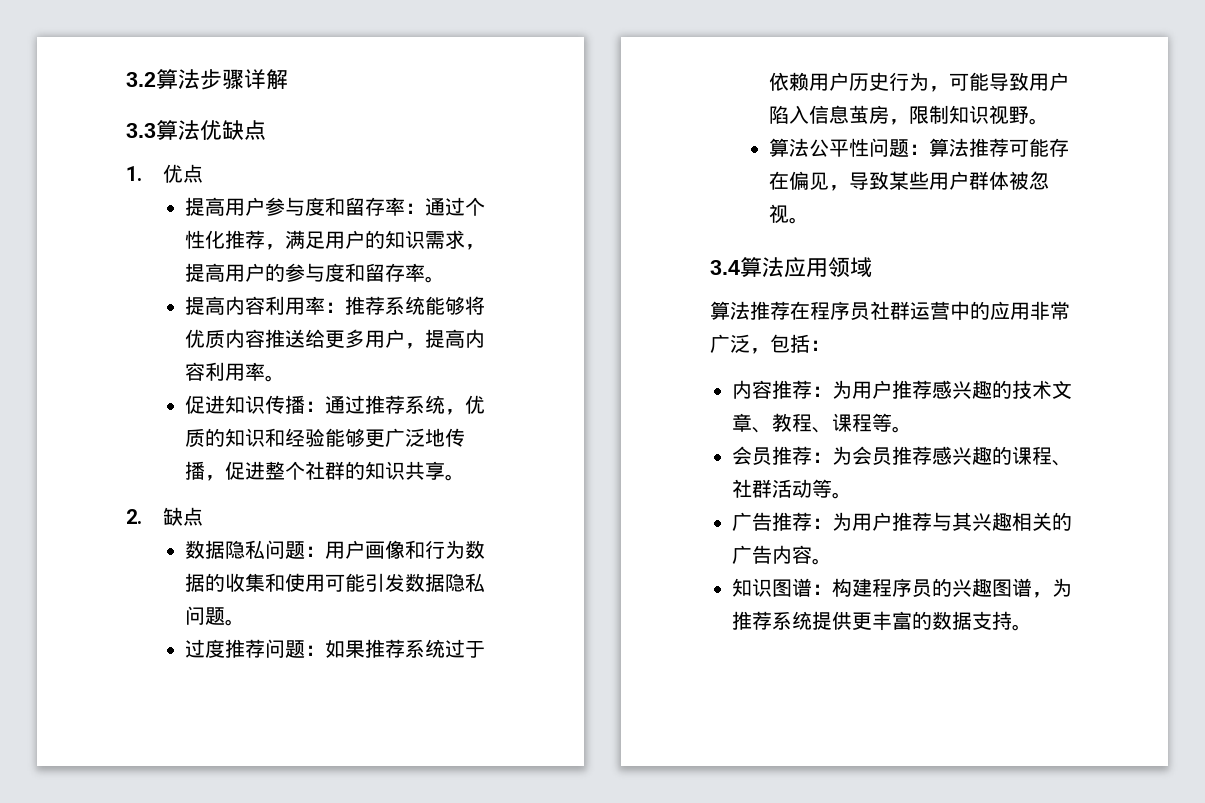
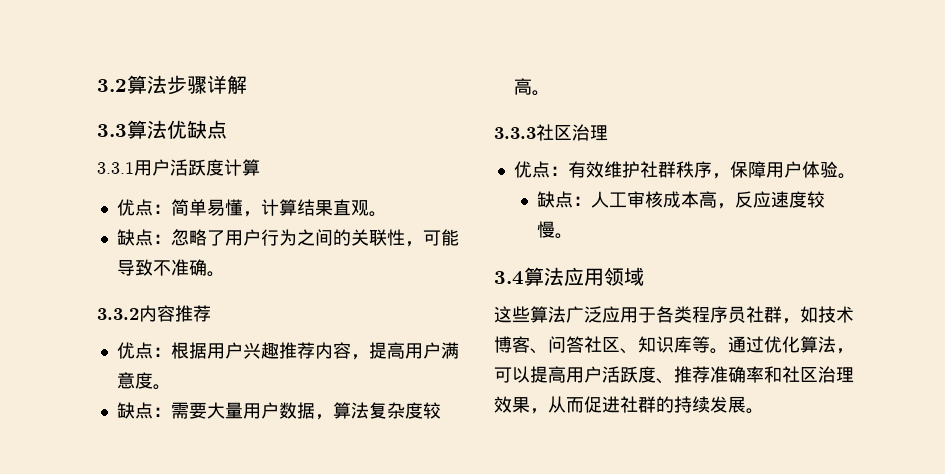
- 1.优点
- 提高用户参与度和留存率：通过个性化推荐，满足用户的知识需求，提高用户的参与度和留存率。
- 提高内容利用率：推荐系统能够将优质内容推送给更多用户，提高内容利用率。
- 促进知识传播：通过推荐系统，优质的知识和经验能够更广泛地传播，促进整个社群的知识共享。
- 2.缺点
- 数据隐私问题：用户画像和行为数据的收集和使用可能引发数据隐私问题。
- 过度推荐问题：如果推荐系统过于依赖用户历史行为，可能导致用户陷入信息茧房，限制知识视野。
- 算法公平性问题：算法推荐可能存在偏见，导致某些用户群体被忽视。
+ 3.3.1用户活跃度计算
+ 优点：简单易懂，计算结果直观。
+ 缺点：忽略了用户行为之间的关联性，可能导致不准确。
+ 3.3.2内容推荐
+ 优点：根据用户兴趣推荐内容，提高用户满意度。
+ 缺点：需要大量用户数据，算法复杂度较高。
+ 3.3.3社区治理
+ 优点：有效维护社群秩序，保障用户体验。
+ 缺点：人工审核成本高，反应速度较慢。
- 算法推荐在程序员社群运营中的应用非常广泛，包括：
- 内容推荐：为用户推荐感兴趣的技术文章、教程、课程等。
- 会员推荐：为会员推荐感兴趣的课程、社群活动等。
- 广告推荐：为用户推荐与其兴趣相关的广告内容。
- 知识图谱：构建程序员的兴趣图谱，为推荐系统提供更丰富的数据支持。
+ 这些算法广泛应用于各类程序员社群，如技术博客、问答社区、知识库等。通过优化算法，可以提高用户活跃度、推荐准确率和社区治理效果，从而促进社群的持续发展。

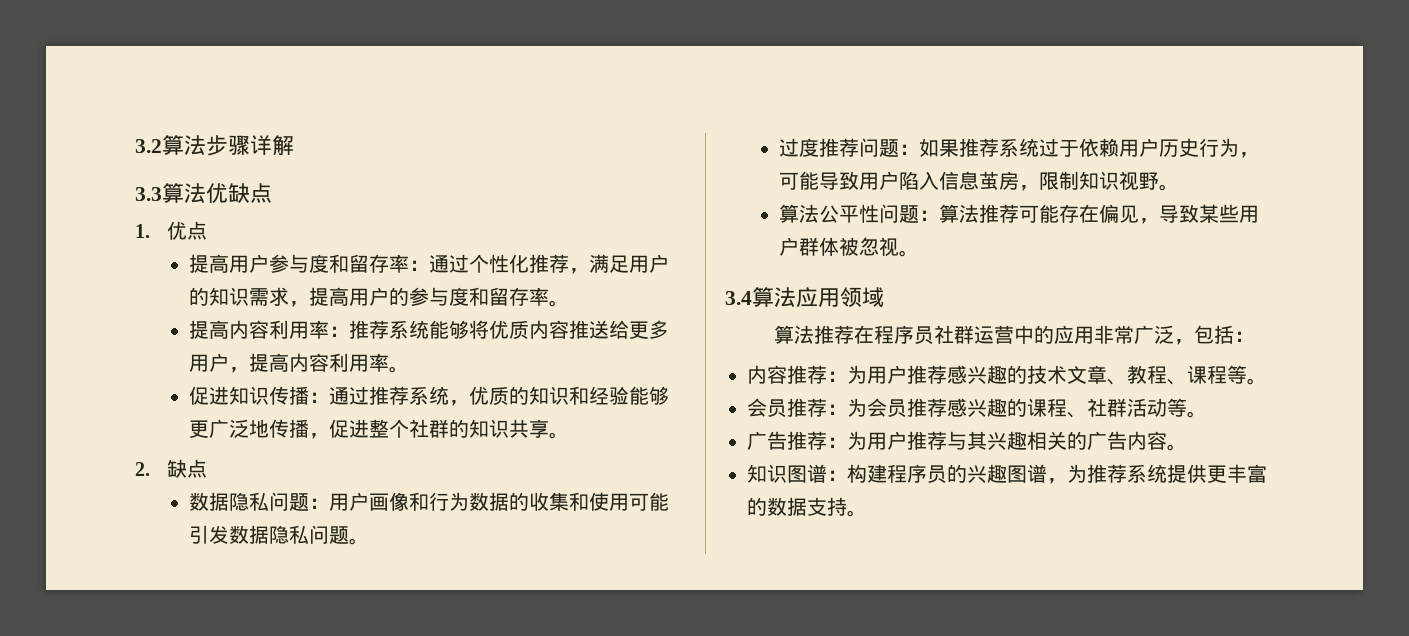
- 3.3.1用户活跃度计算
- 优点：简单易懂，计算结果直观。
- 缺点：忽略了用户行为之间的关联性，可能导致不准确。
- 3.3.2内容推荐
- 优点：根据用户兴趣推荐内容，提高用户满意度。
- 缺点：需要大量用户数据，算法复杂度较高。
- 3.3.3社区治理
- 优点：有效维护社群秩序，保障用户体验。
- 缺点：人工审核成本高，反应速度较慢。
+ 1.优点
+ 提高用户参与度和留存率：通过个性化推荐，满足用户的知识需求，提高用户的参与度和留存率。
+ 提高内容利用率：推荐系统能够将优质内容推送给更多用户，提高内容利用率。
+ 促进知识传播：通过推荐系统，优质的知识和经验能够更广泛地传播，促进整个社群的知识共享。
+ 2.缺点
+ 数据隐私问题：用户画像和行为数据的收集和使用可能引发数据隐私问题。
+ 过度推荐问题：如果推荐系统过于依赖用户历史行为，可能导致用户陷入信息茧房，限制知识视野。
+ 算法公平性问题：算法推荐可能存在偏见，导致某些用户群体被忽视。
- 这些算法广泛应用于各类程序员社群，如技术博客、问答社区、知识库等。通过优化算法，可以提高用户活跃度、推荐准确率和社区治理效果，从而促进社群的持续发展。
+ 算法推荐在程序员社群运营中的应用非常广泛，包括：
+ 内容推荐：为用户推荐感兴趣的技术文章、教程、课程等。
+ 会员推荐：为会员推荐感兴趣的课程、社群活动等。
+ 广告推荐：为用户推荐与其兴趣相关的广告内容。
+ 知识图谱：构建程序员的兴趣图谱，为推荐系统提供更丰富的数据支持。

